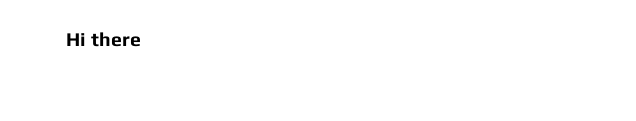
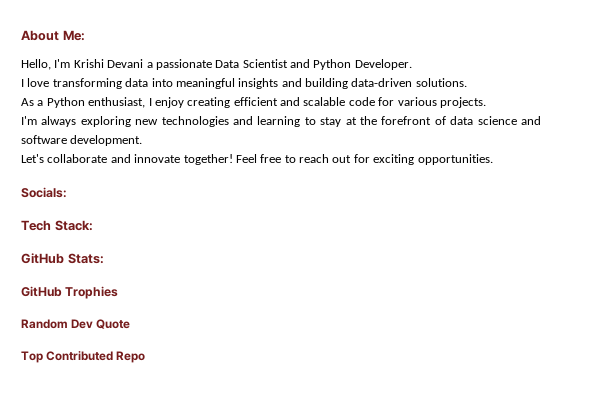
- Hi there
+ About Me:
+ Hello, I'm Krishi Devani a passionate Data Scientist and Python Developer.
+ I love transforming data into meaningful insights and building data-driven solutions.
+ As a Python enthusiast, I enjoy creating efficient and scalable code for various projects.
+ I'm always exploring new technologies and learning to stay at the forefront of data science and software development.
+ Let's collaborate and innovate together! Feel free to reach out for exciting opportunities.
+ Socials:
+ Tech Stack:
+ GitHub Stats:
+ GitHub Trophies
+ Random Dev Quote
+ Top Contributed Repo

